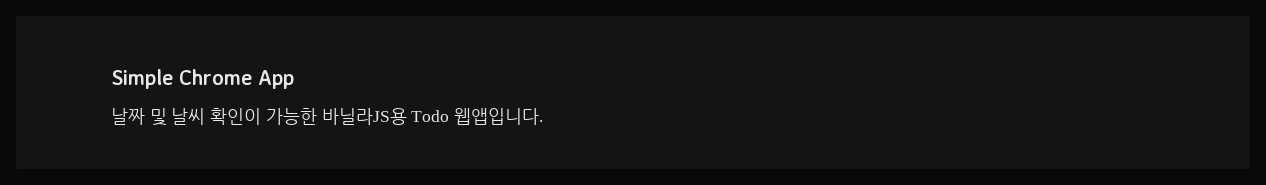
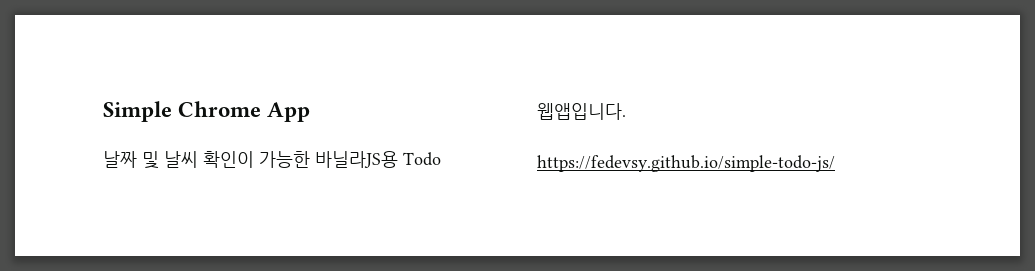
+ https://fedevsy.github.io/simple-todo-js/

